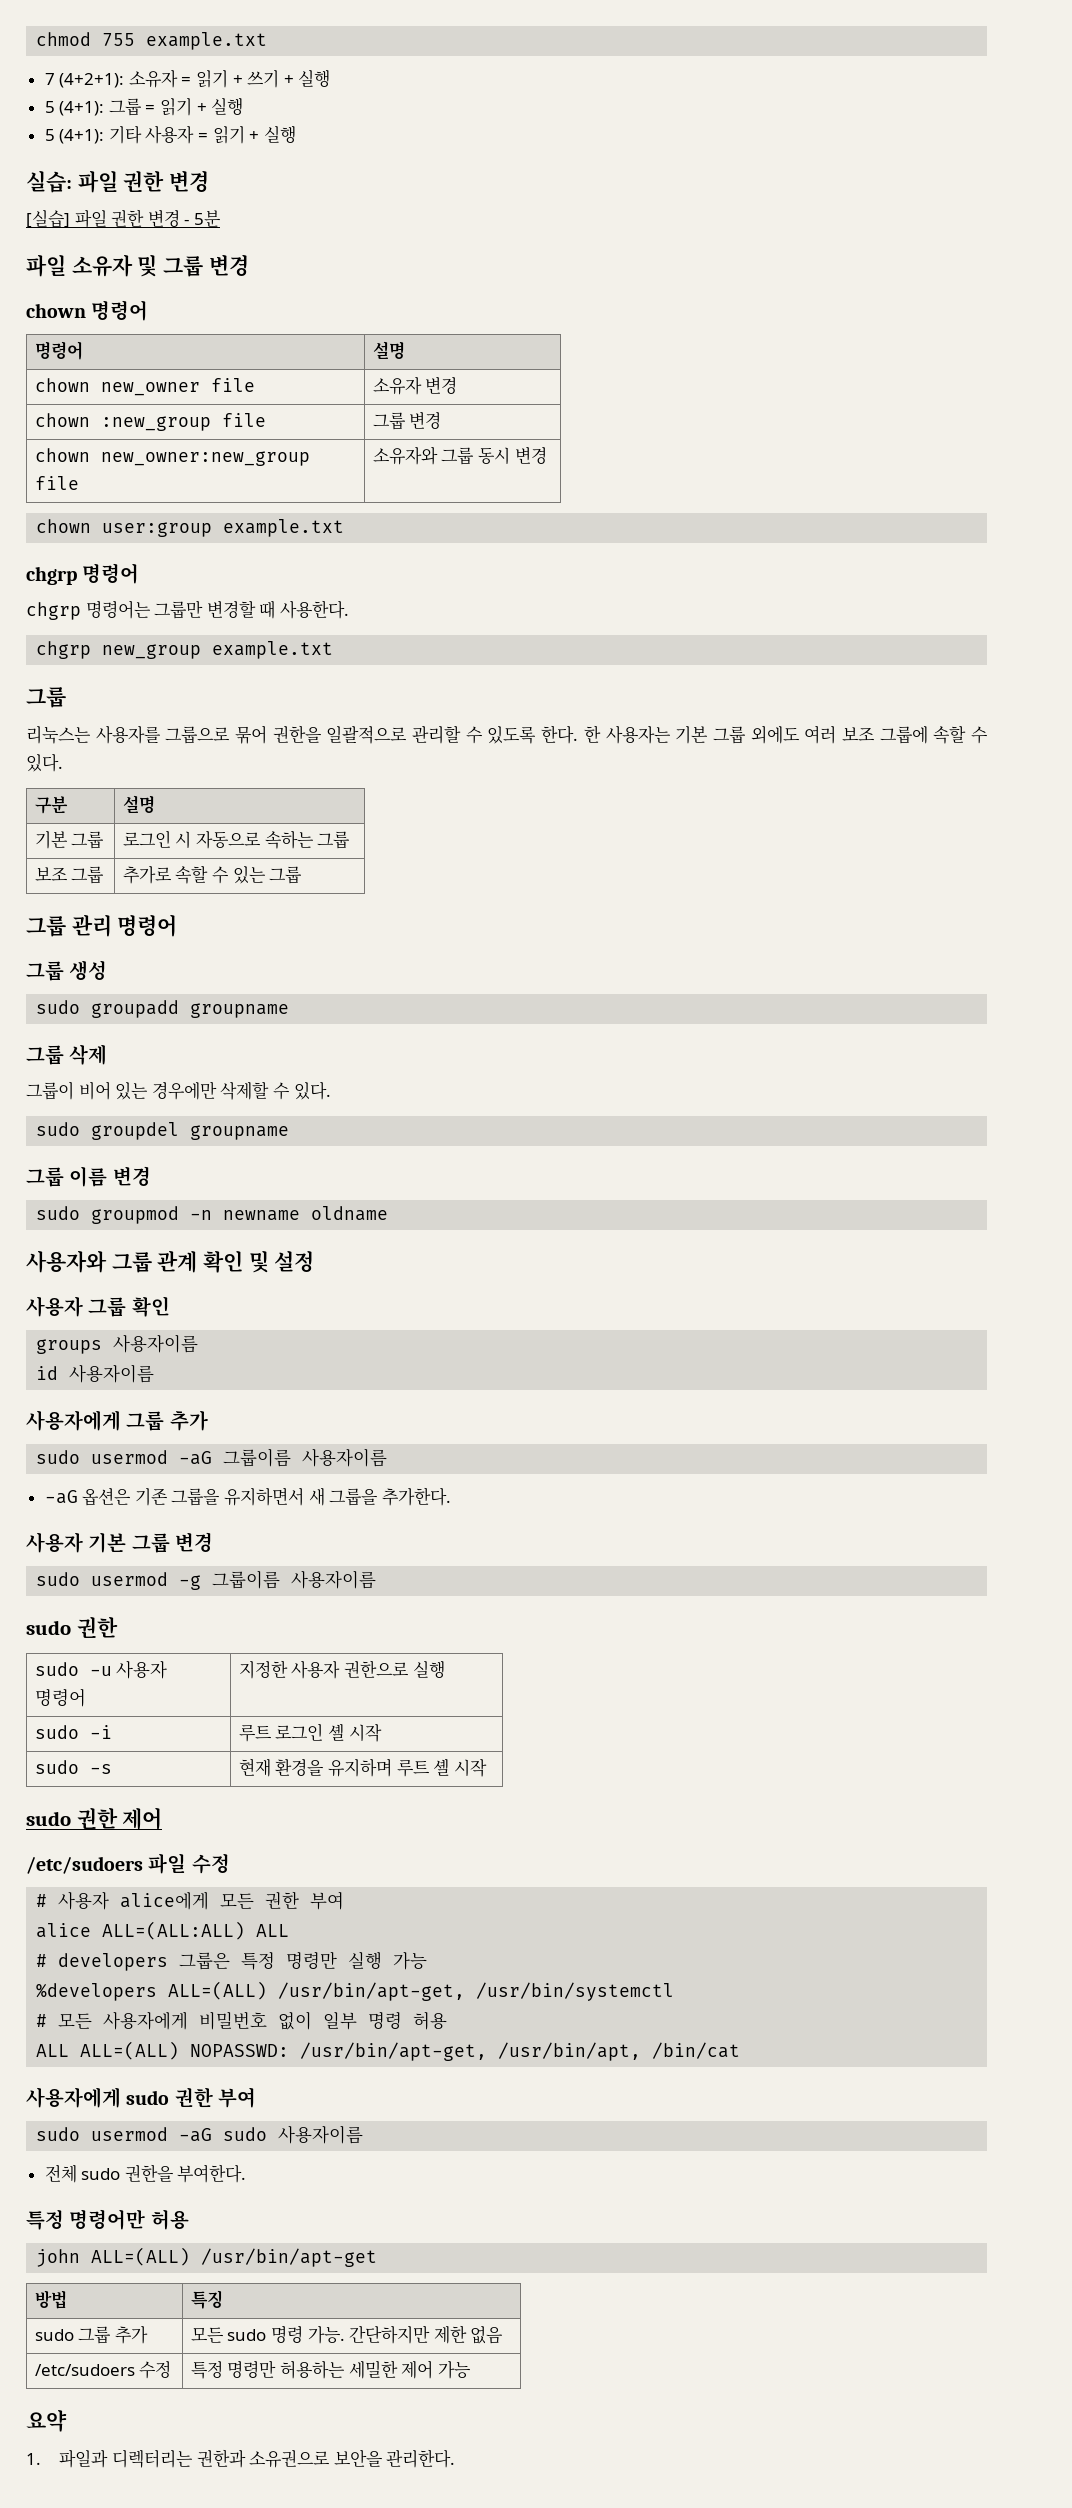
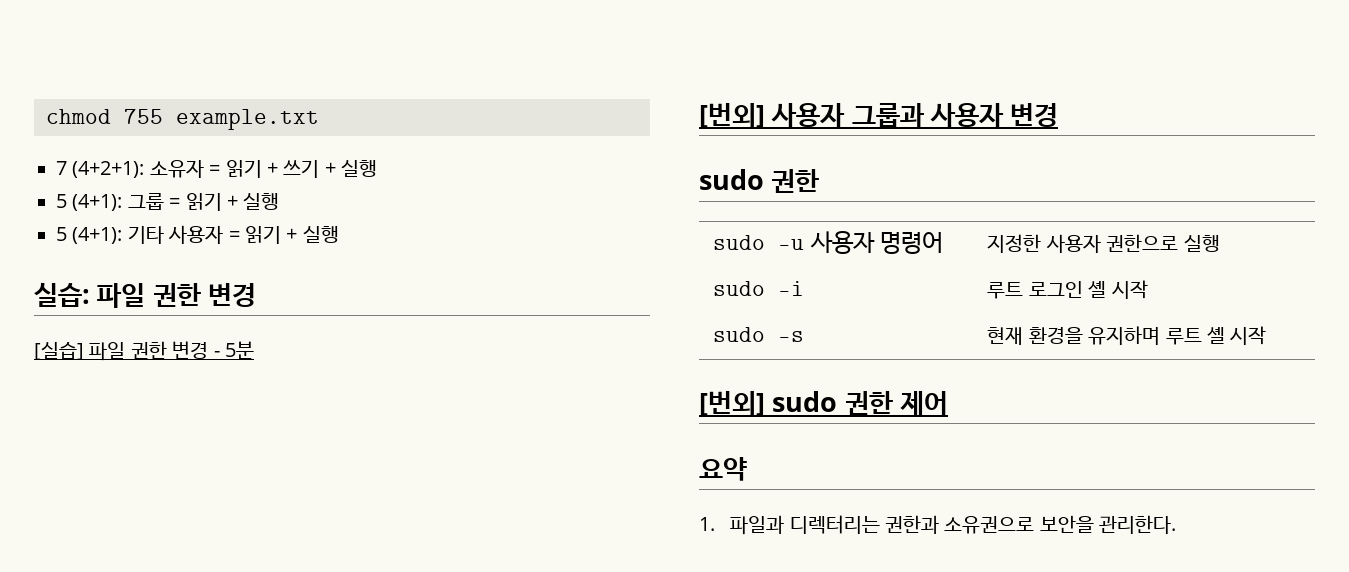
- 파일 소유자 및 그룹 변경
- chown 명령어
- 명령어 | 설명
- chown new_owner file | 소유자 변경
- chown :new_group file | 그룹 변경
- chown new_owner:new_group file | 소유자와 그룹 동시 변경
- chown user:group example.txt
- chgrp 명령어
- chgrp 명령어는 그룹만 변경할 때 사용한다.
- chgrp new_group example.txt
- 그룹
- 리눅스는 사용자를 그룹으로 묶어 권한을 일괄적으로 관리할 수 있도록 한다. 한 사용자는 기본 그룹 외에도 여러 보조 그룹에 속할 수 있다.
- 구분 | 설명
- 기본 그룹 | 로그인 시 자동으로 속하는 그룹
- 보조 그룹 | 추가로 속할 수 있는 그룹
- 그룹 관리 명령어
- 그룹 생성
- sudo groupadd groupname
- 그룹 삭제
- 그룹이 비어 있는 경우에만 삭제할 수 있다.
- sudo groupdel groupname
- 그룹 이름 변경
- sudo groupmod -n newname oldname
- 사용자와 그룹 관계 확인 및 설정
- 사용자 그룹 확인
- groups 사용자이름
- id 사용자이름
- 사용자에게 그룹 추가
- sudo usermod -aG 그룹이름 사용자이름
- -aG 옵션은 기존 그룹을 유지하면서 새 그룹을 추가한다.
- 사용자 기본 그룹 변경
- sudo usermod -g 그룹이름 사용자이름
+ [번외] 사용자 그룹과 사용자 변경
- sudo 권한 제어
+ [번외] sudo 권한 제어
- /etc/sudoers 파일 수정
- # 사용자 alice에게 모든 권한 부여
- alice ALL=(ALL:ALL) ALL
- # developers 그룹은 특정 명령만 실행 가능
- %developers ALL=(ALL) /usr/bin/apt-get, /usr/bin/systemctl
- # 모든 사용자에게 비밀번호 없이 일부 명령 허용
- ALL ALL=(ALL) NOPASSWD: /usr/bin/apt-get, /usr/bin/apt, /bin/cat
- 사용자에게 sudo 권한 부여
- sudo usermod -aG sudo 사용자이름
- 전체 sudo 권한을 부여한다.
- 특정 명령어만 허용
- john ALL=(ALL) /usr/bin/apt-get
- 방법 | 특징
- sudo 그룹 추가 | 모든 sudo 명령 가능. 간단하지만 제한 없음
- /etc/sudoers 수정 | 특정 명령만 허용하는 세밀한 제어 가능

